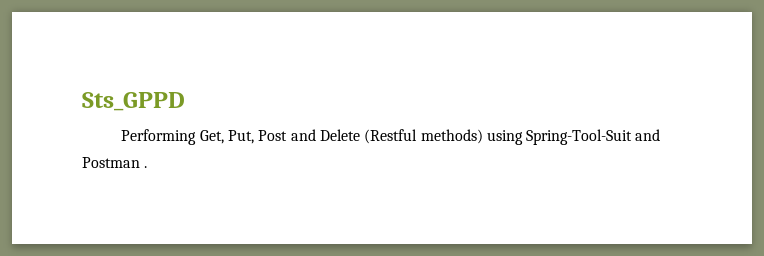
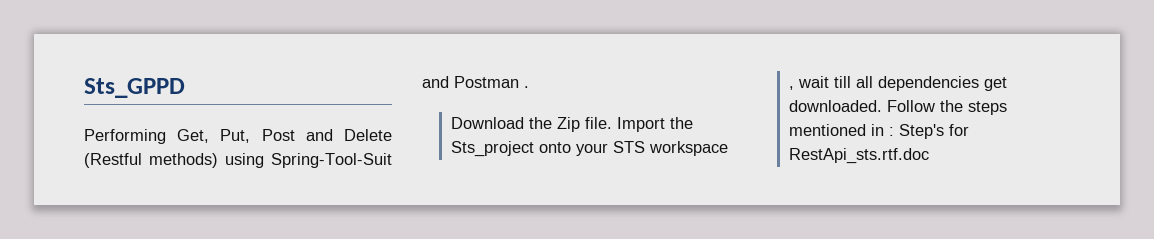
+ Download the Zip file. Import the Sts_project onto your STS workspace , wait till all dependencies get downloaded. Follow the steps mentioned in : Step's for RestApi_sts.rtf.doc

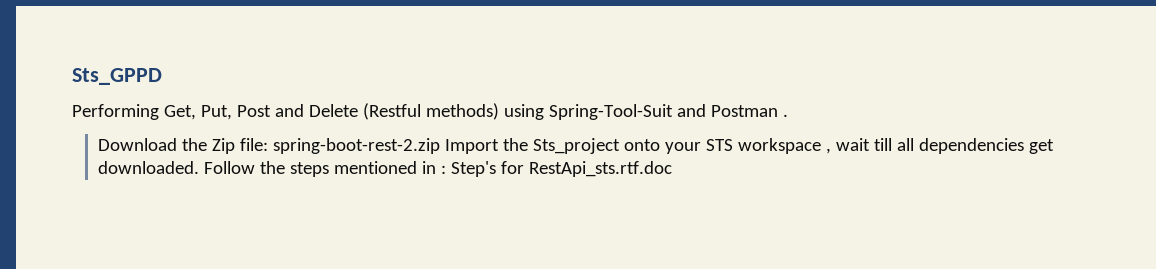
- Download the Zip file. Import the Sts_project onto your STS workspace , wait till all dependencies get downloaded.
+ Download the Zip file: spring-boot-rest-2.zip Import the Sts_project onto your STS workspace , wait till all dependencies get downloaded.

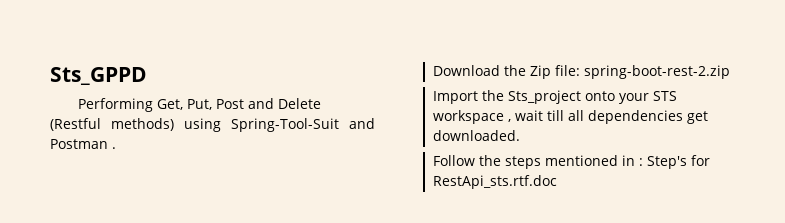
- Download the Zip file: spring-boot-rest-2.zip Import the Sts_project onto your STS workspace , wait till all dependencies get downloaded. Follow the steps mentioned in : Step's for RestApi_sts.rtf.doc
+ Download the Zip file: spring-boot-rest-2.zip
+ Import the Sts_project onto your STS workspace , wait till all dependencies get downloaded.
+ Follow the steps mentioned in : Step's for RestApi_sts.rtf.doc

